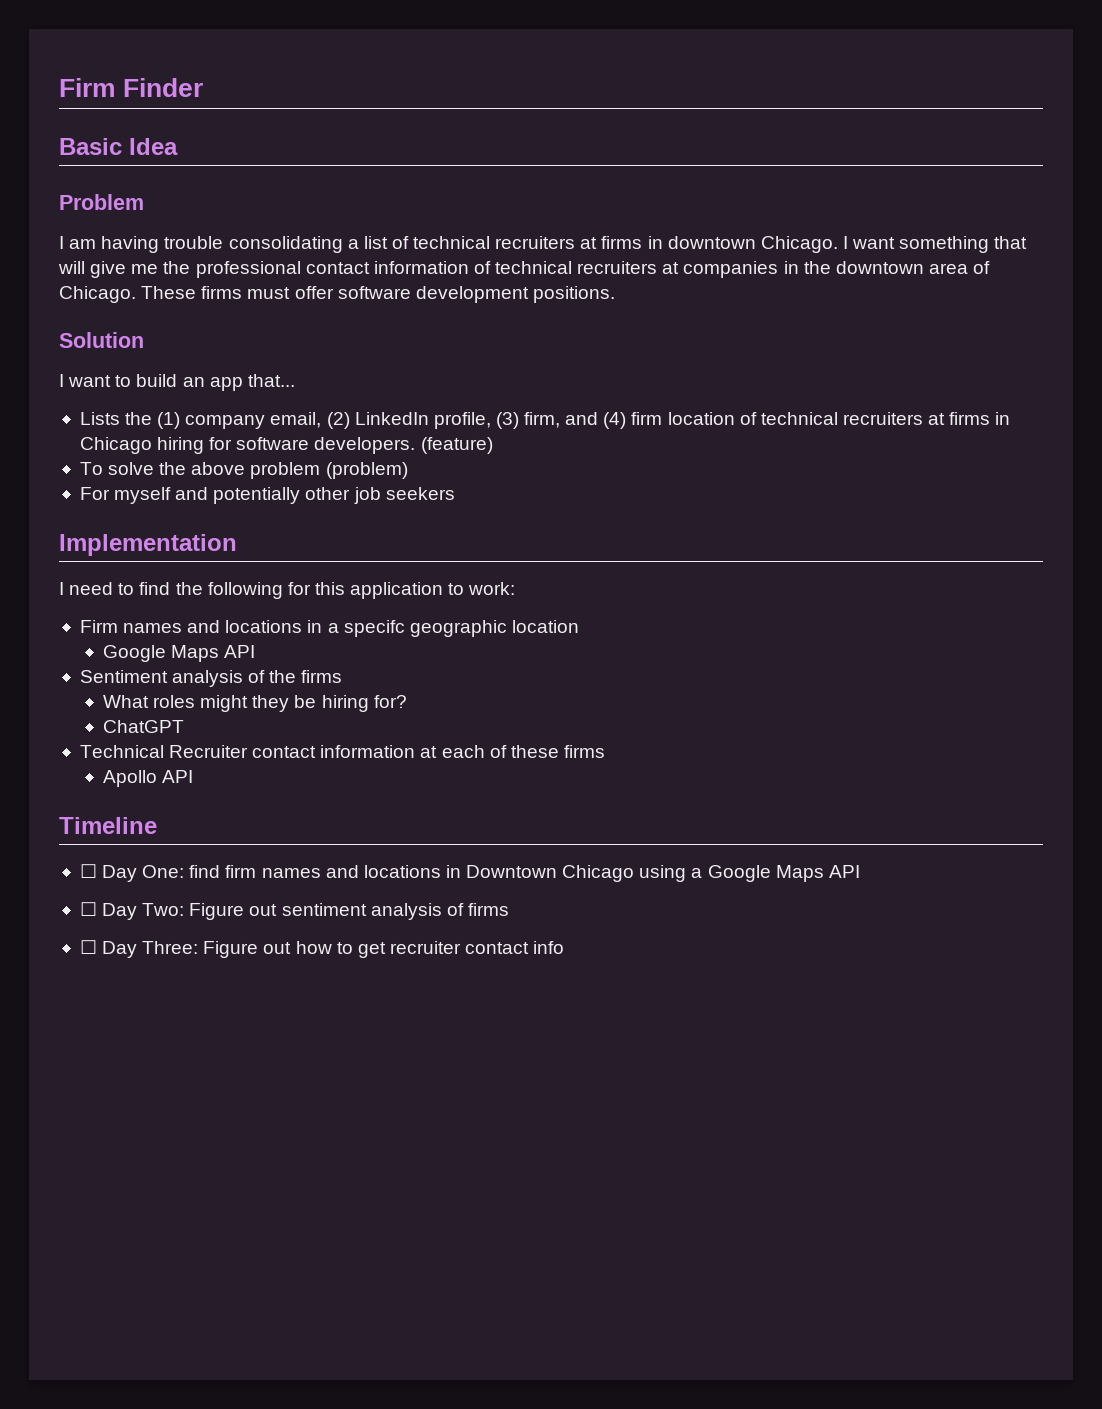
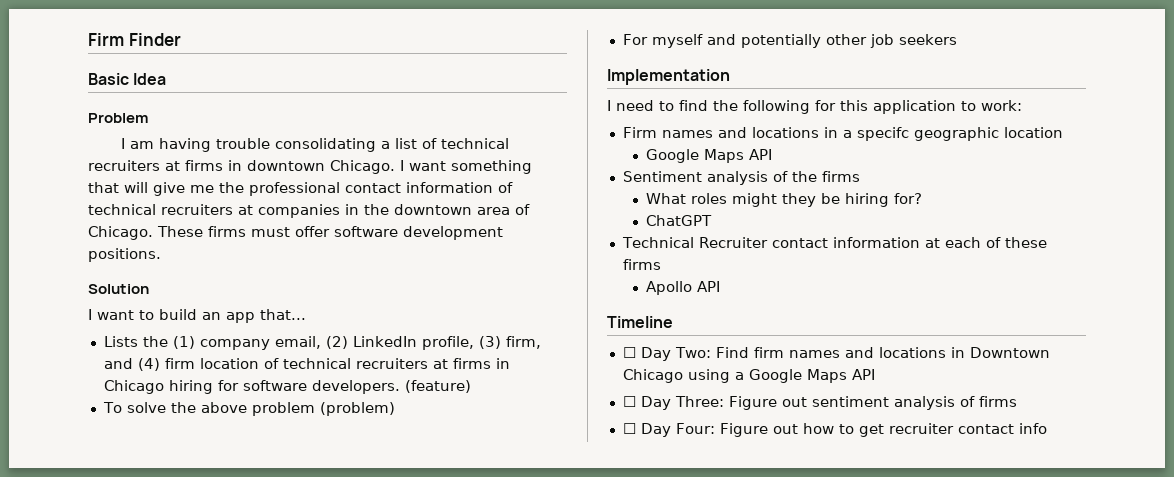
- ☐ Day One: find firm names and locations in Downtown Chicago using a Google Maps API
+ ☐ Day Two: Find firm names and locations in Downtown Chicago using a Google Maps API
- ☐ Day Two: Figure out sentiment analysis of firms
+ ☐ Day Three: Figure out sentiment analysis of firms
- ☐ Day Three: Figure out how to get recruiter contact info
+ ☐ Day Four: Figure out how to get recruiter contact info

